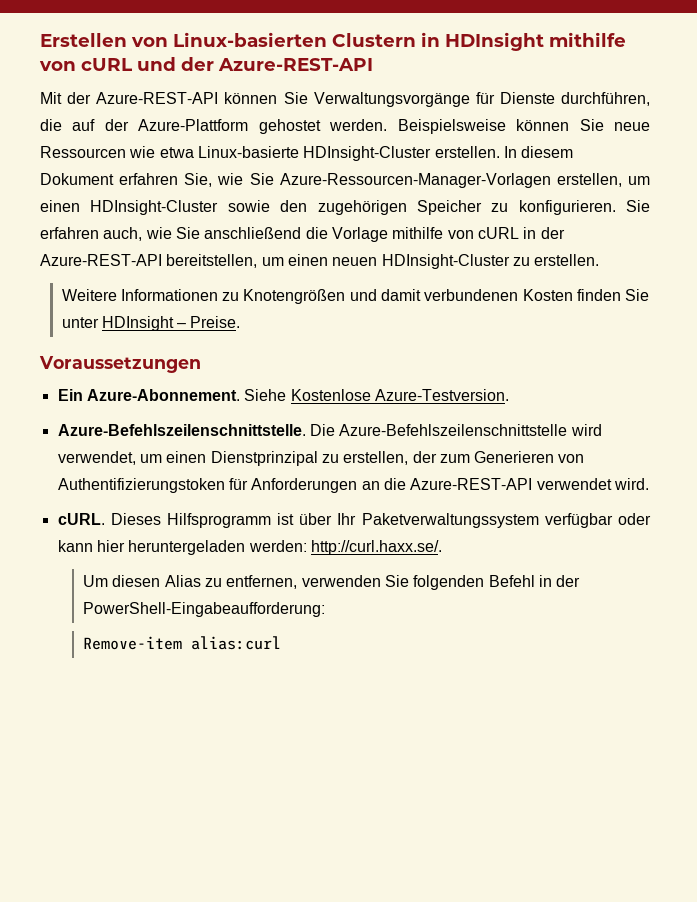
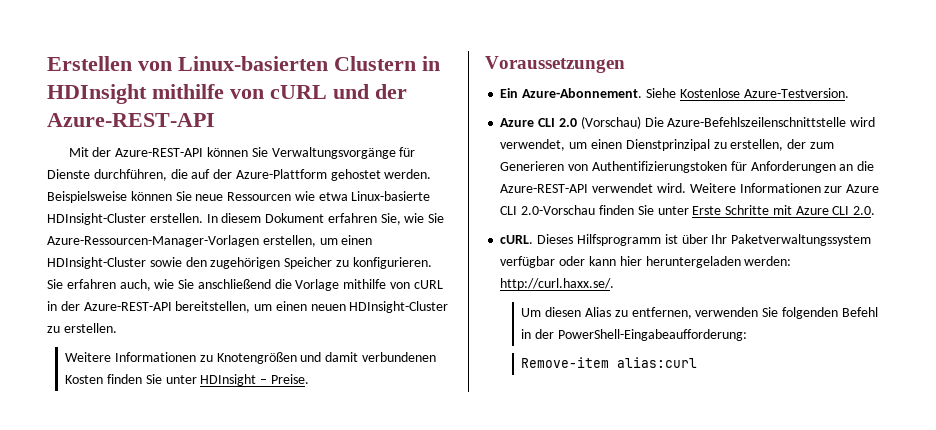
- Azure-Befehlszeilenschnittstelle. Die Azure-Befehlszeilenschnittstelle wird verwendet, um einen Dienstprinzipal zu erstellen, der zum Generieren von Authentifizierungstoken für Anforderungen an die Azure-REST-API verwendet wird.
+ Azure CLI 2.0 (Vorschau) Die Azure-Befehlszeilenschnittstelle wird verwendet, um einen Dienstprinzipal zu erstellen, der zum Generieren von Authentifizierungstoken für Anforderungen an die Azure-REST-API verwendet wird. Weitere Informationen zur Azure CLI 2.0-Vorschau finden Sie unter Erste Schritte mit Azure CLI 2.0.

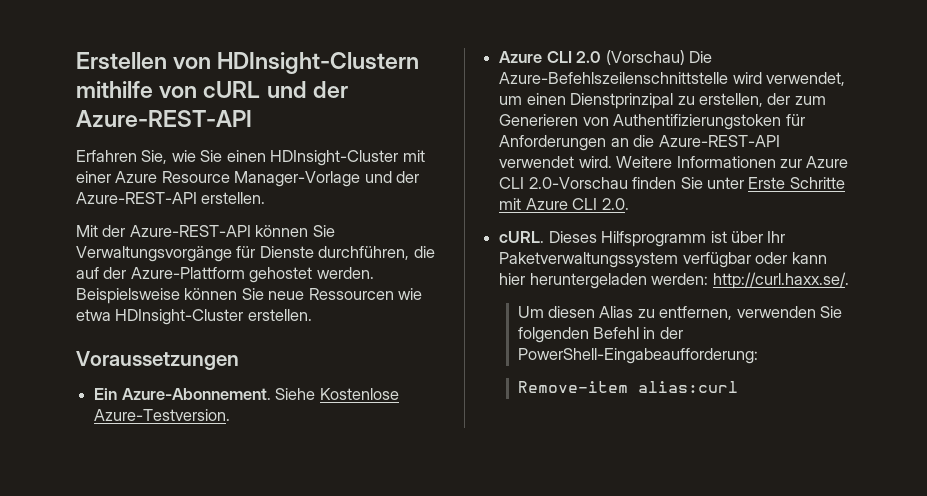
- Erstellen von Linux-basierten Clustern in HDInsight mithilfe von cURL und der Azure-REST-API
+ Erstellen von HDInsight-Clustern mithilfe von cURL und der Azure-REST-API
+ Erfahren Sie, wie Sie einen HDInsight-Cluster mit einer Azure Resource Manager-Vorlage und der Azure-REST-API erstellen.
- Beispielsweise können Sie neue Ressourcen wie etwa Linux-basierte HDInsight-Cluster erstellen. In diesem Dokument erfahren Sie, wie Sie Azure-Ressourcen-Manager-Vorlagen erstellen, um einen HDInsight-Cluster sowie den zugehörigen Speicher zu konfigurieren. Sie erfahren auch, wie Sie anschließend die Vorlage mithilfe von cURL in der Azure-REST-API bereitstellen, um einen neuen HDInsight-Cluster zu erstellen.
- Weitere Informationen zu Knotengrößen und damit verbundenen Kosten finden Sie unter HDInsight – Preise.
+ Beispielsweise können Sie neue Ressourcen wie etwa HDInsight-Cluster erstellen.

